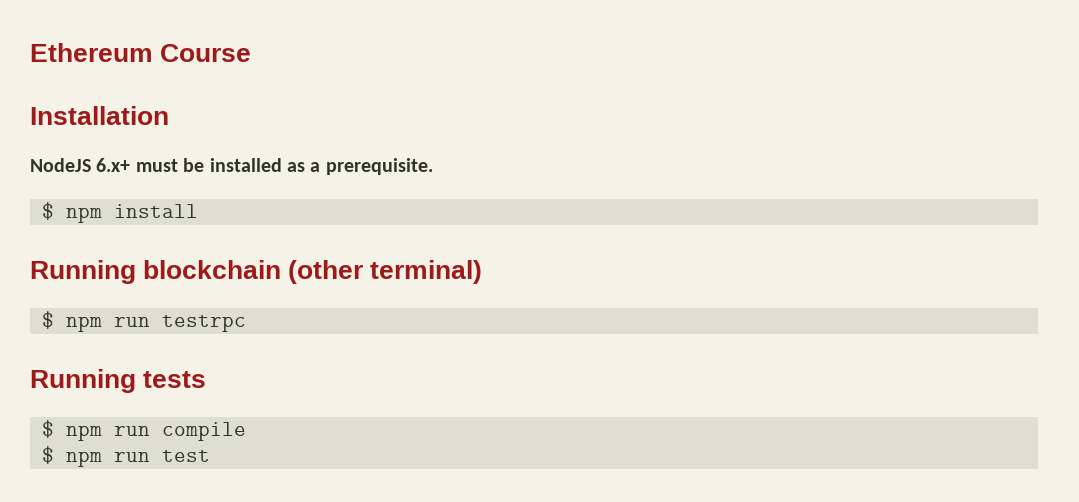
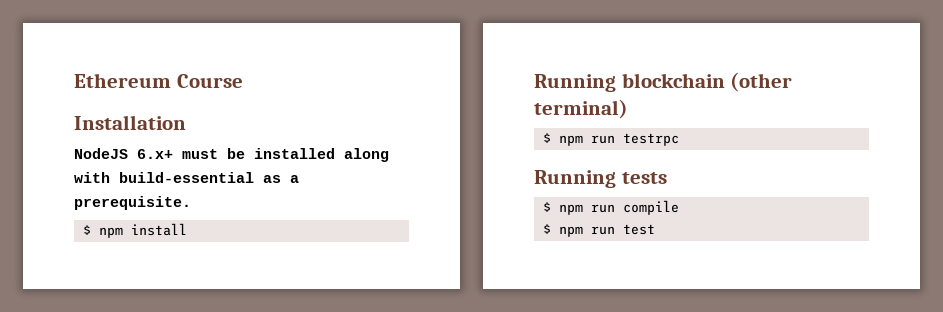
- NodeJS 6.x+ must be installed as a prerequisite.
+ NodeJS 6.x+ must be installed along with build-essential as a prerequisite.

